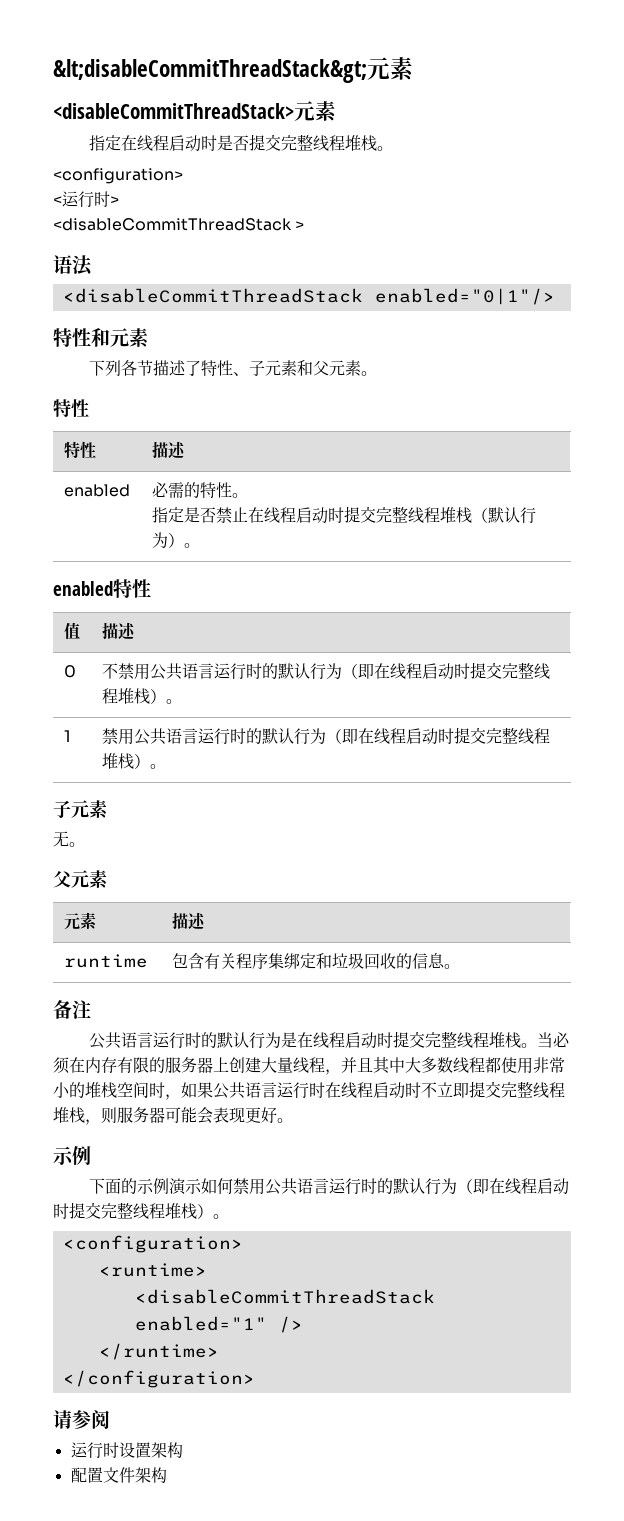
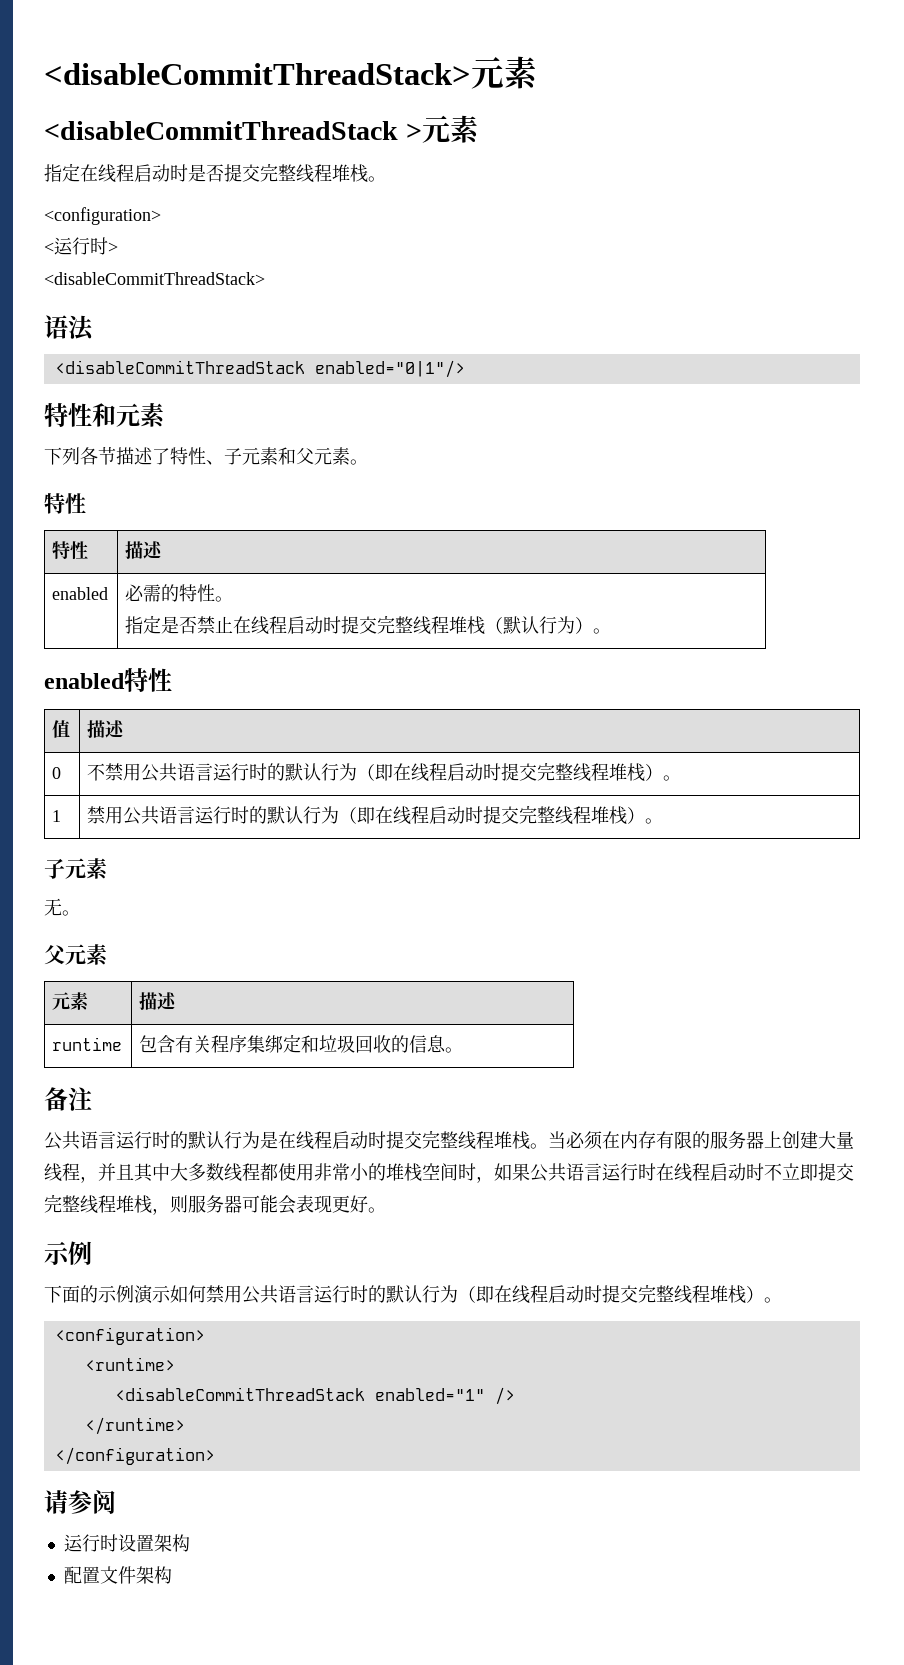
- &lt;disableCommitThreadStack&gt;元素
  <disableCommitThreadStack>元素
+ <disableCommitThreadStack >元素
  <运行时>
- <disableCommitThreadStack >
+ <disableCommitThreadStack>

